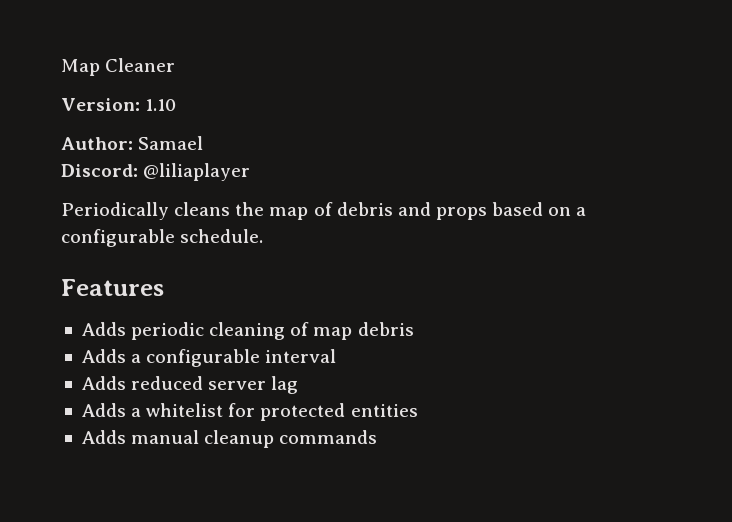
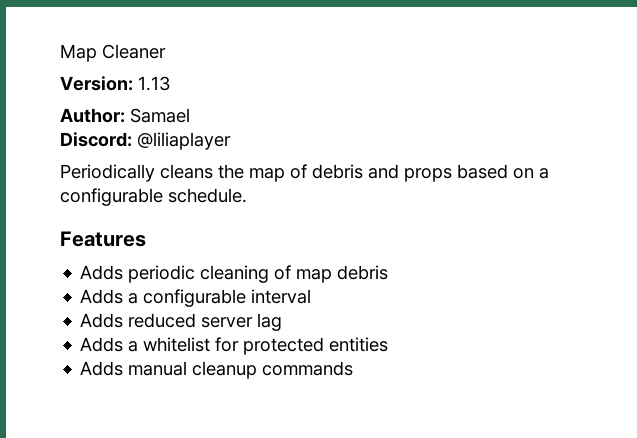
- Version: 1.10
+ Version: 1.13

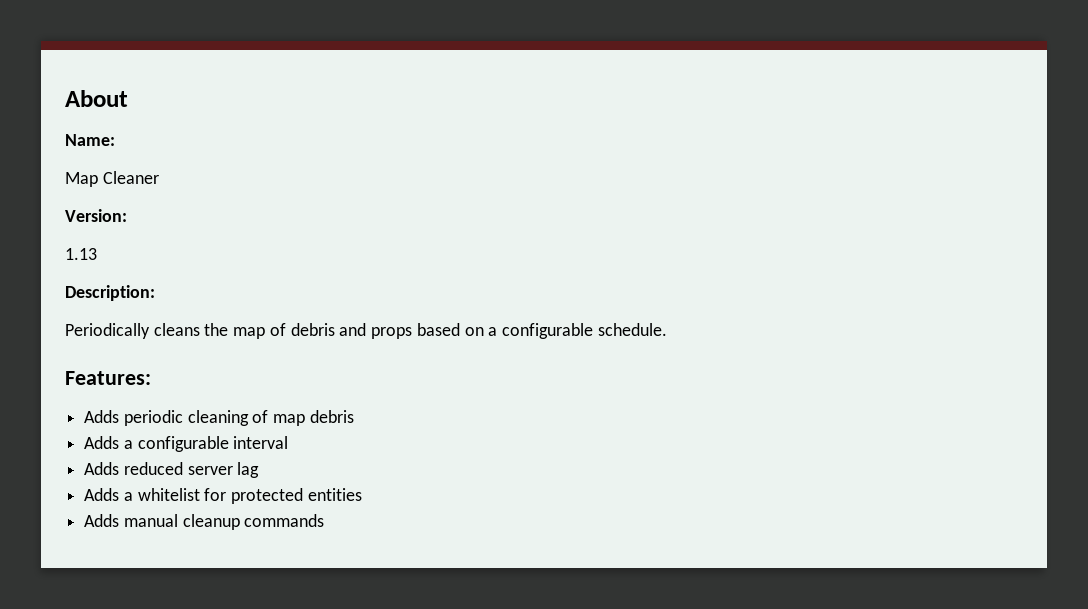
+ About
+ Name:
- Version: 1.13
+ Version:
+ 1.13
- Author: Samael
- Discord: @liliaplayer
+ Description:
- Features
+ Features:

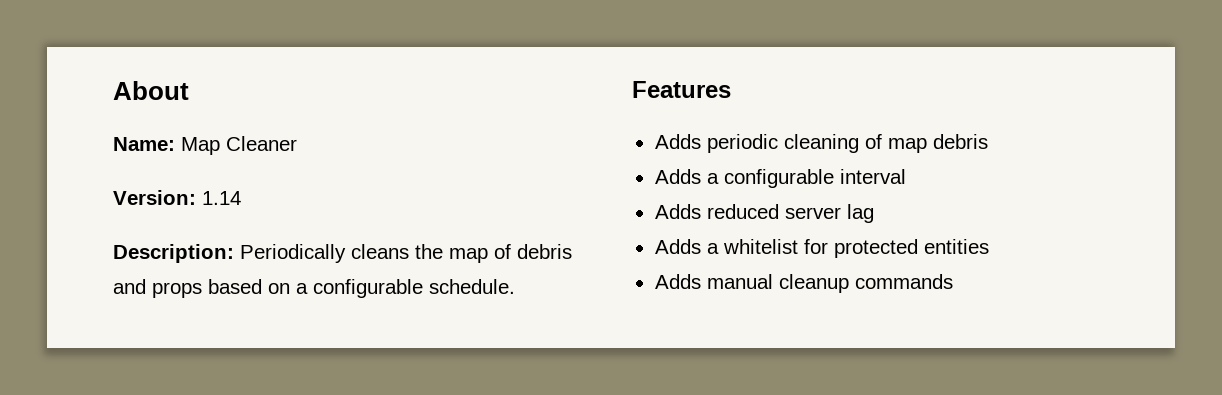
- Name:
- Map Cleaner
+ Name: Map Cleaner
- Version:
- 1.13
+ Version: 1.14
- Description:
- Periodically cleans the map of debris and props based on a configurable schedule.
+ Description: Periodically cleans the map of debris and props based on a configurable schedule.
- Features:
+ Features

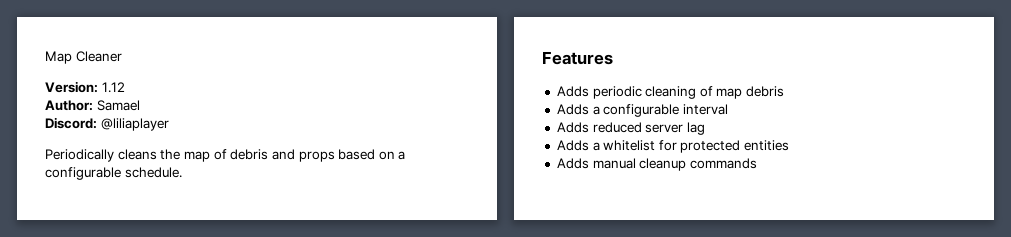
- About
- Name: Map Cleaner
+ Map Cleaner
- Version: 1.14
- Description: Periodically cleans the map of debris and props based on a configurable schedule.
+ Version: 1.12
+ Author: Samael
+ Discord: @liliaplayer
+ Periodically cleans the map of debris and props based on a configurable schedule.

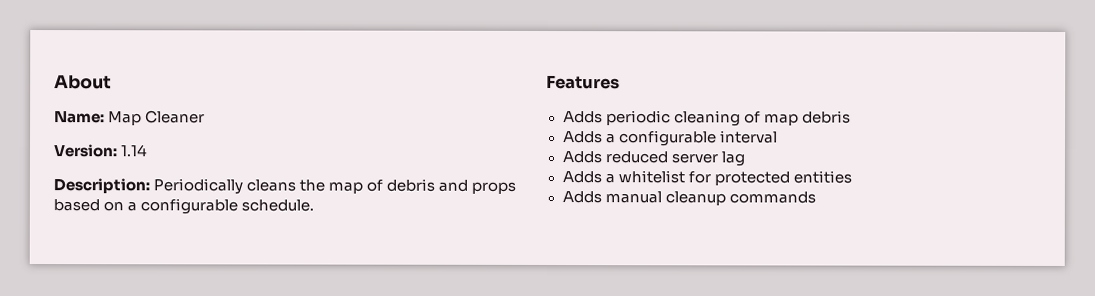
- Map Cleaner
+ About
+ Name: Map Cleaner
- Version: 1.12
- Author: Samael
- Discord: @liliaplayer
- Periodically cleans the map of debris and props based on a configurable schedule.
+ Version: 1.14
+ Description: Periodically cleans the map of debris and props based on a configurable schedule.

